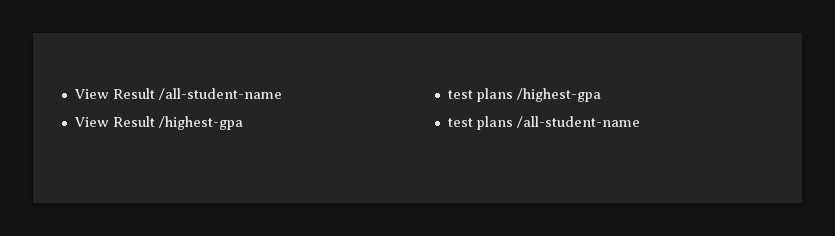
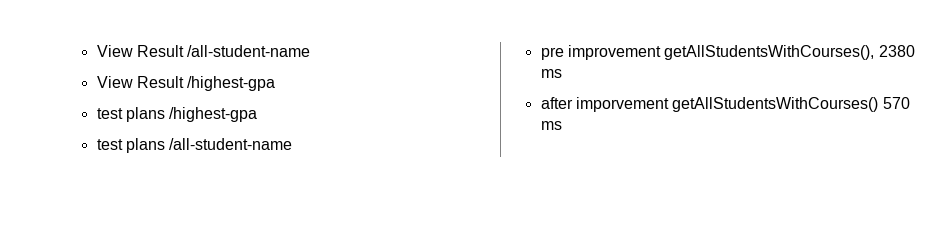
+ pre improvement getAllStudentsWithCourses(), 2380 ms
+ after imporvement getAllStudentsWithCourses() 570 ms

